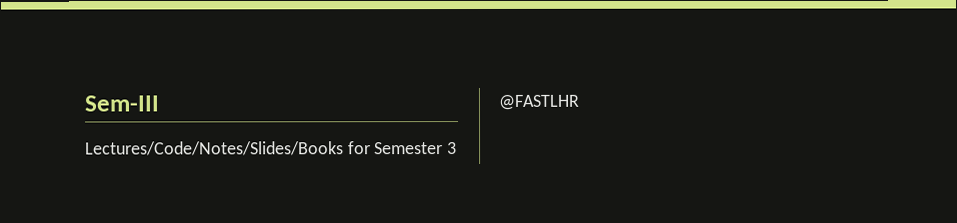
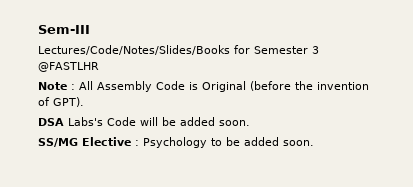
+ Note : All Assembly Code is Original (before the invention of GPT).
+ DSA Labs's Code will be added soon.
+ SS/MG Elective : Psychology to be added soon.

